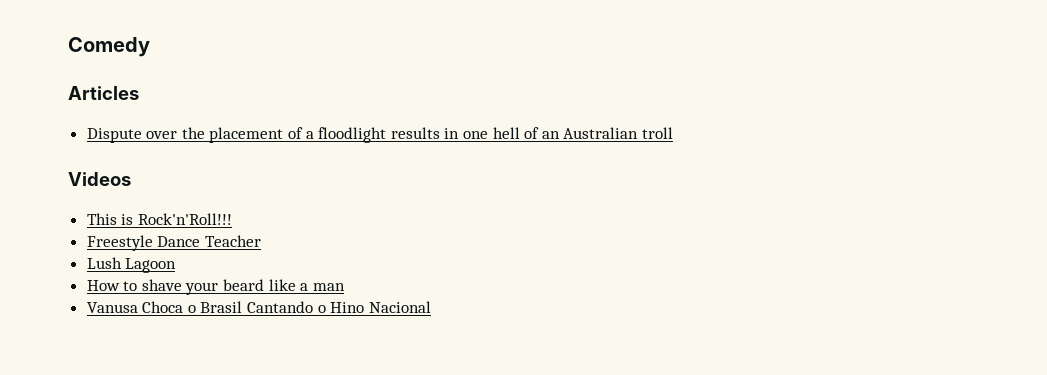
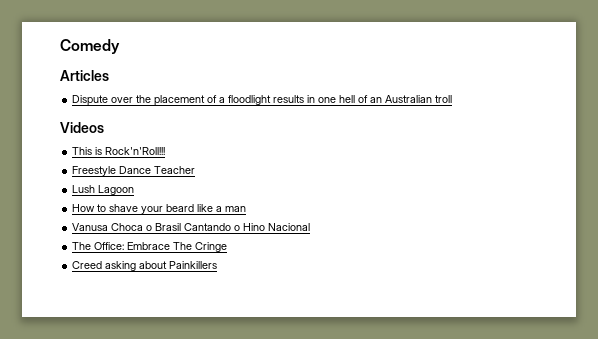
+ The Office: Embrace The Cringe
+ Creed asking about Painkillers

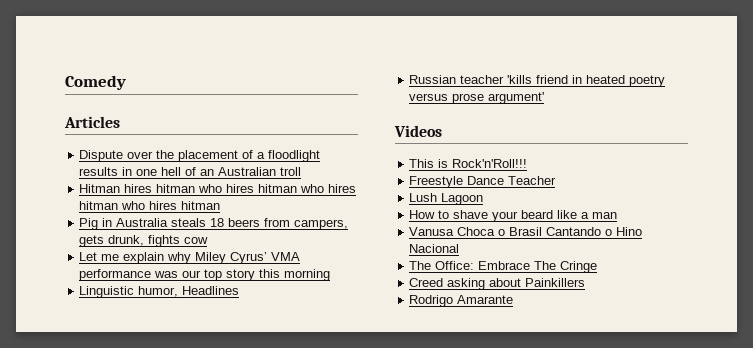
+ Hitman hires hitman who hires hitman who hires hitman who hires hitman
+ Pig in Australia steals 18 beers from campers, gets drunk, fights cow
+ Let me explain why Miley Cyrus’ VMA performance was our top story this morning
+ Linguistic humor, Headlines
+ Russian teacher 'kills friend in heated poetry versus prose argument'
+ Rodrigo Amarante

